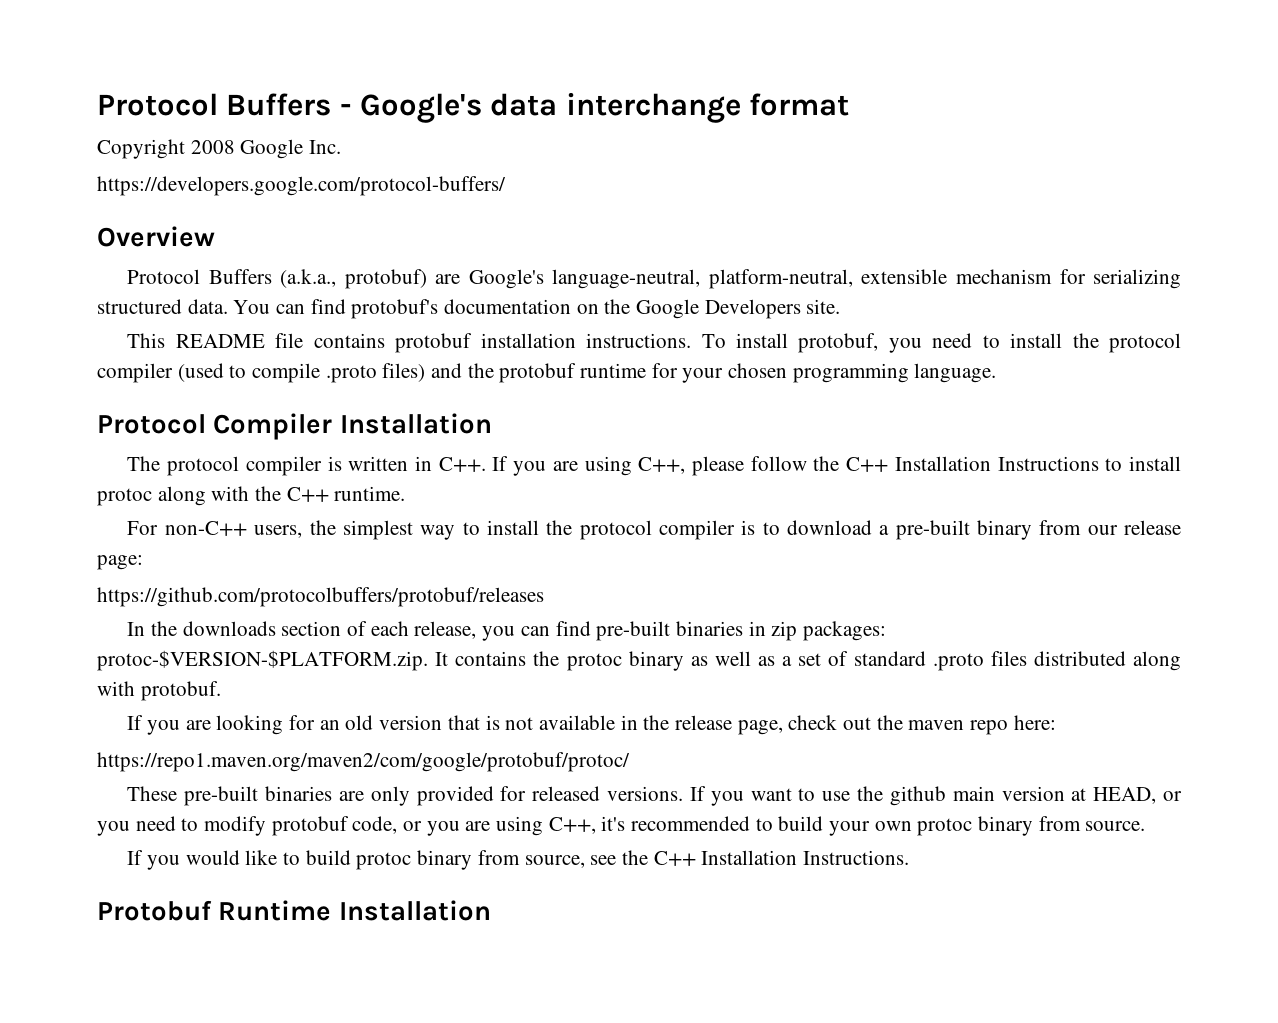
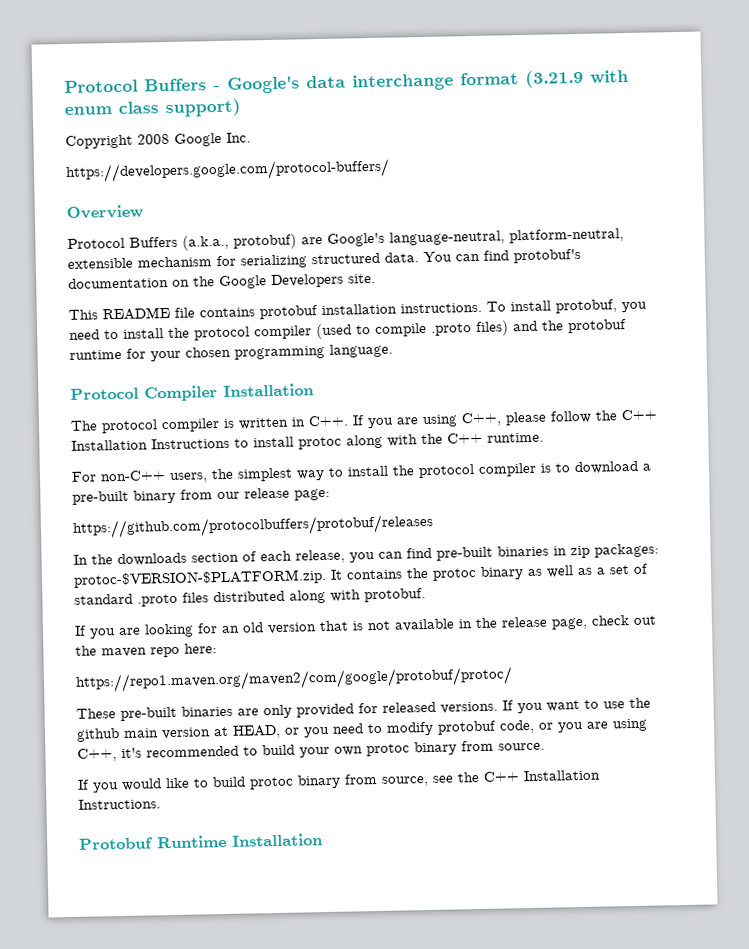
- Protocol Buffers - Google's data interchange format
+ Protocol Buffers - Google's data interchange format (3.21.9 with enum class support)

